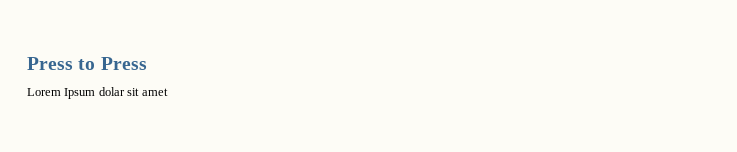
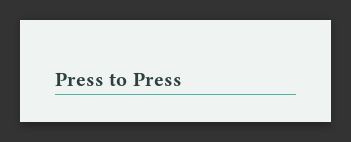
- Lorem Ipsum dolar sit amet

